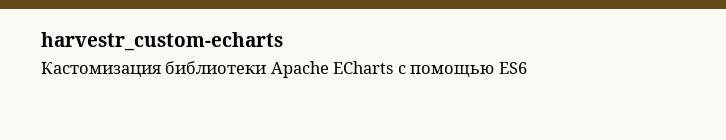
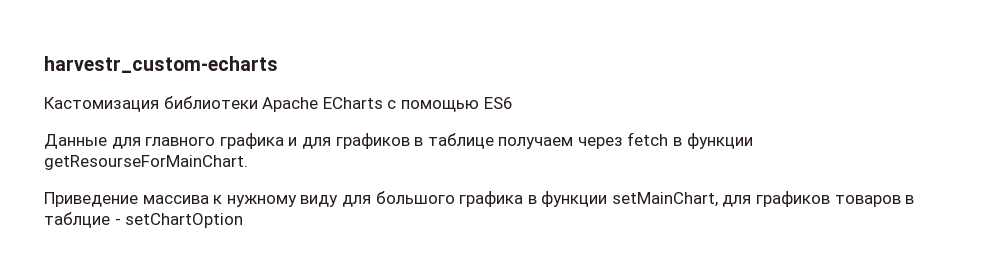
+ Данные для главного графика и для графиков в таблице получаем через fetch в функции getResourseForMainChart.
+ Приведение массива к нужному виду для большого графика в функции setMainChart, для графиков товаров в таблцие - setChartOption

